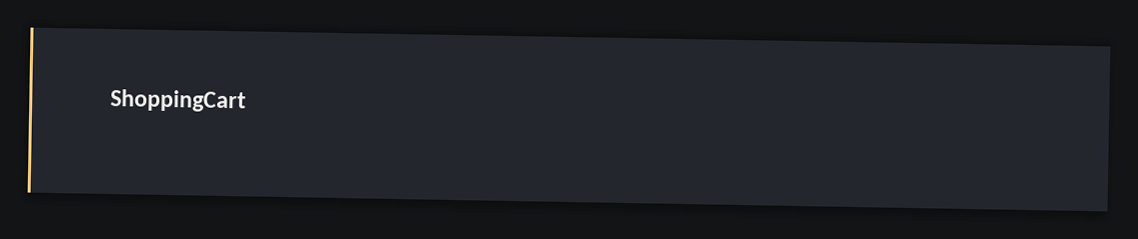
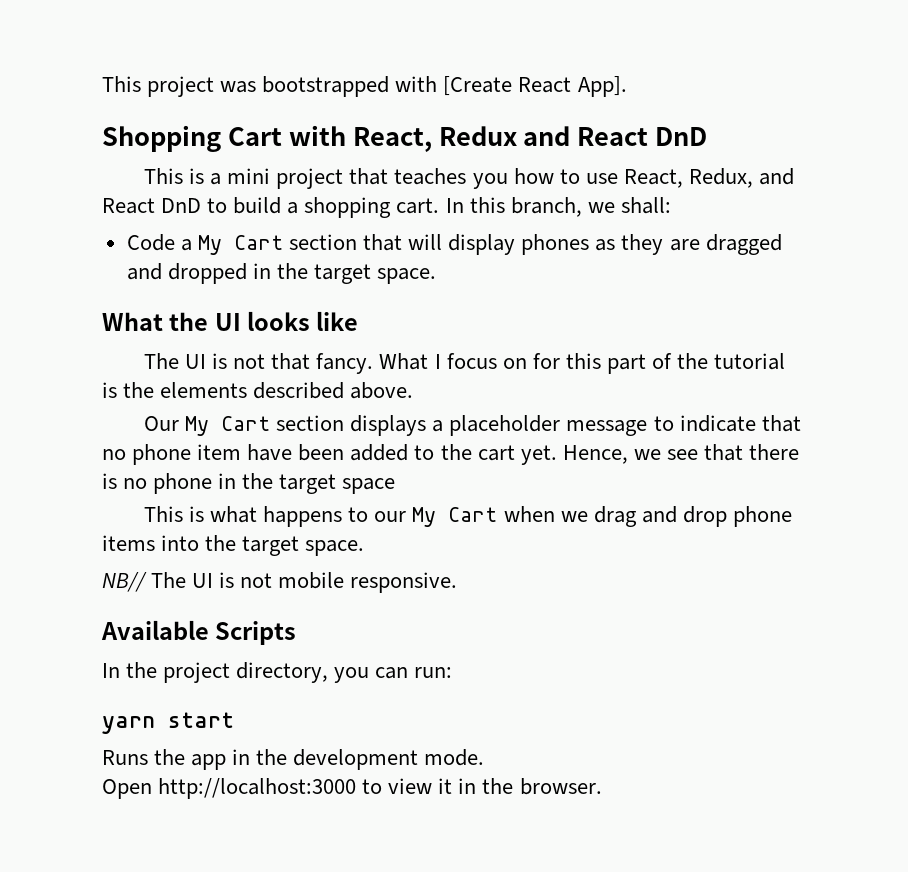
- ShoppingCart
+ This project was bootstrapped with [Create React App].
+ Shopping Cart with React, Redux and React DnD
+ This is a mini project that teaches you how to use React, Redux, and React DnD to build a shopping cart. In this branch, we shall:
+ Code a My Cart section that will display phones as they are dragged and dropped in the target space.
+ What the UI looks like
+ The UI is not that fancy. What I focus on for this part of the tutorial is the elements described above.
+ Our My Cart section displays a placeholder message to indicate that no phone item have been added to the cart yet. Hence, we see that there is no phone in the target space
+ This is what happens to our My Cart when we drag and drop phone items into the target space.
+ NB// The UI is not mobile responsive.
+ Available Scripts
+ In the project directory, you can run:
+ yarn start
+ Runs the app in the development mode.
+ Open http://localhost:3000 to view it in the browser.

